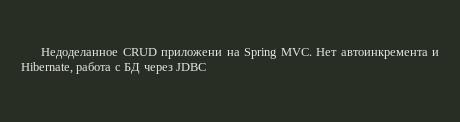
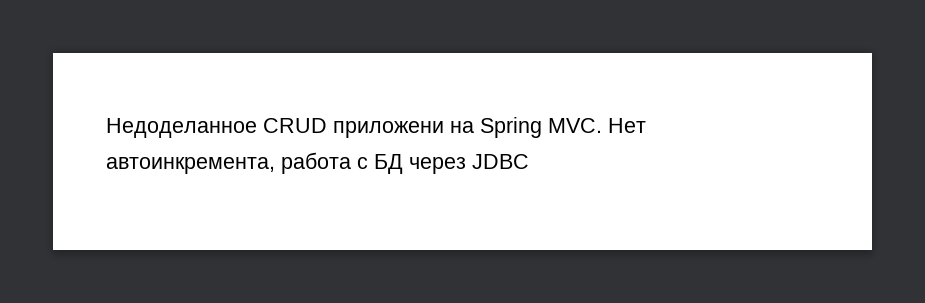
- Недоделанное CRUD приложени на Spring MVC. Нет автоинкремента и Hibernate, работа с БД через JDBC
+ Недоделанное CRUD приложени на Spring MVC. Нет автоинкремента, работа с БД через JDBC

